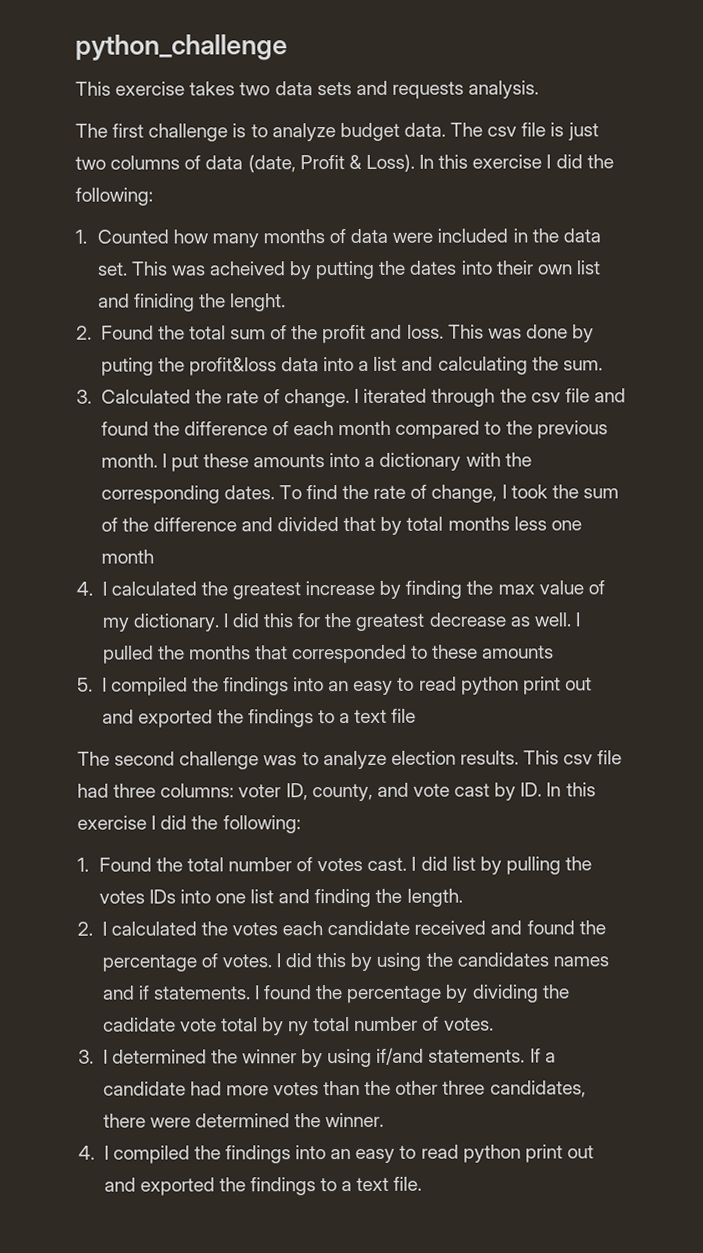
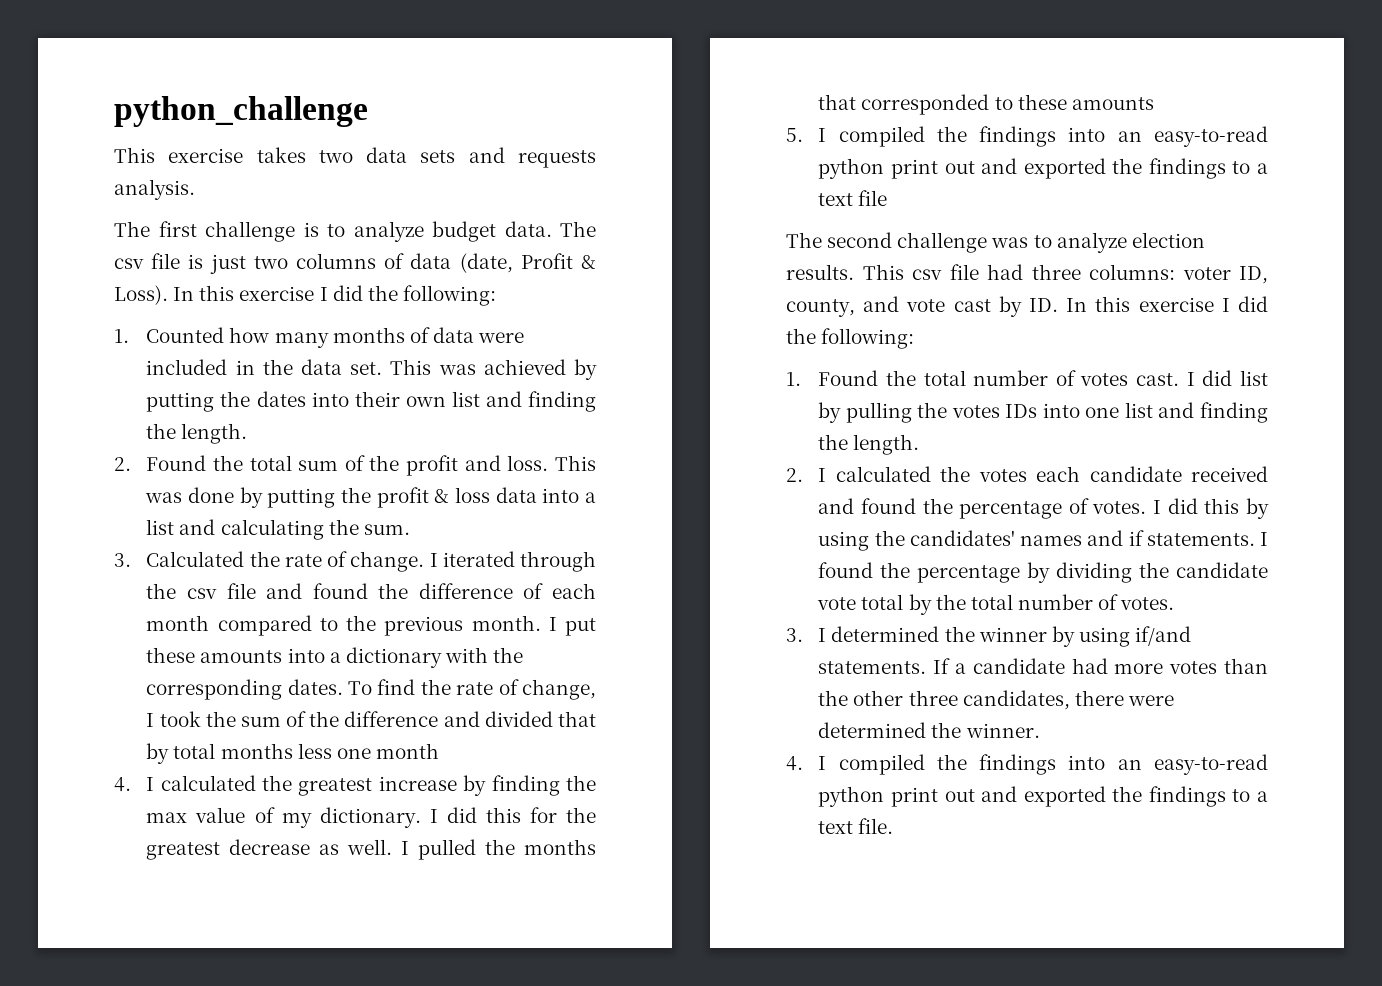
- This was acheived by putting the dates into their own list and finiding the lenght.
+ This was achieved by putting the dates into their own list and finding the length.
- This was done by puting the profit&loss data into a list and calculating the sum.
+ This was done by putting the profit & loss data into a list and calculating the sum.
- 5. I compiled the findings into an easy to read python print out and exported the findings to a text file
+ 5. I compiled the findings into an easy-to-read python print out and exported the findings to a text file
- I did this by using the candidates names and if statements.
+ I did this by using the candidates' names and if statements.
- I found the percentage by dividing the cadidate vote total by ny total number of votes.
+ I found the percentage by dividing the candidate vote total by the total number of votes.
- 4. I compiled the findings into an easy to read python print out and exported the findings to a text file.
+ 4. I compiled the findings into an easy-to-read python print out and exported the findings to a text file.

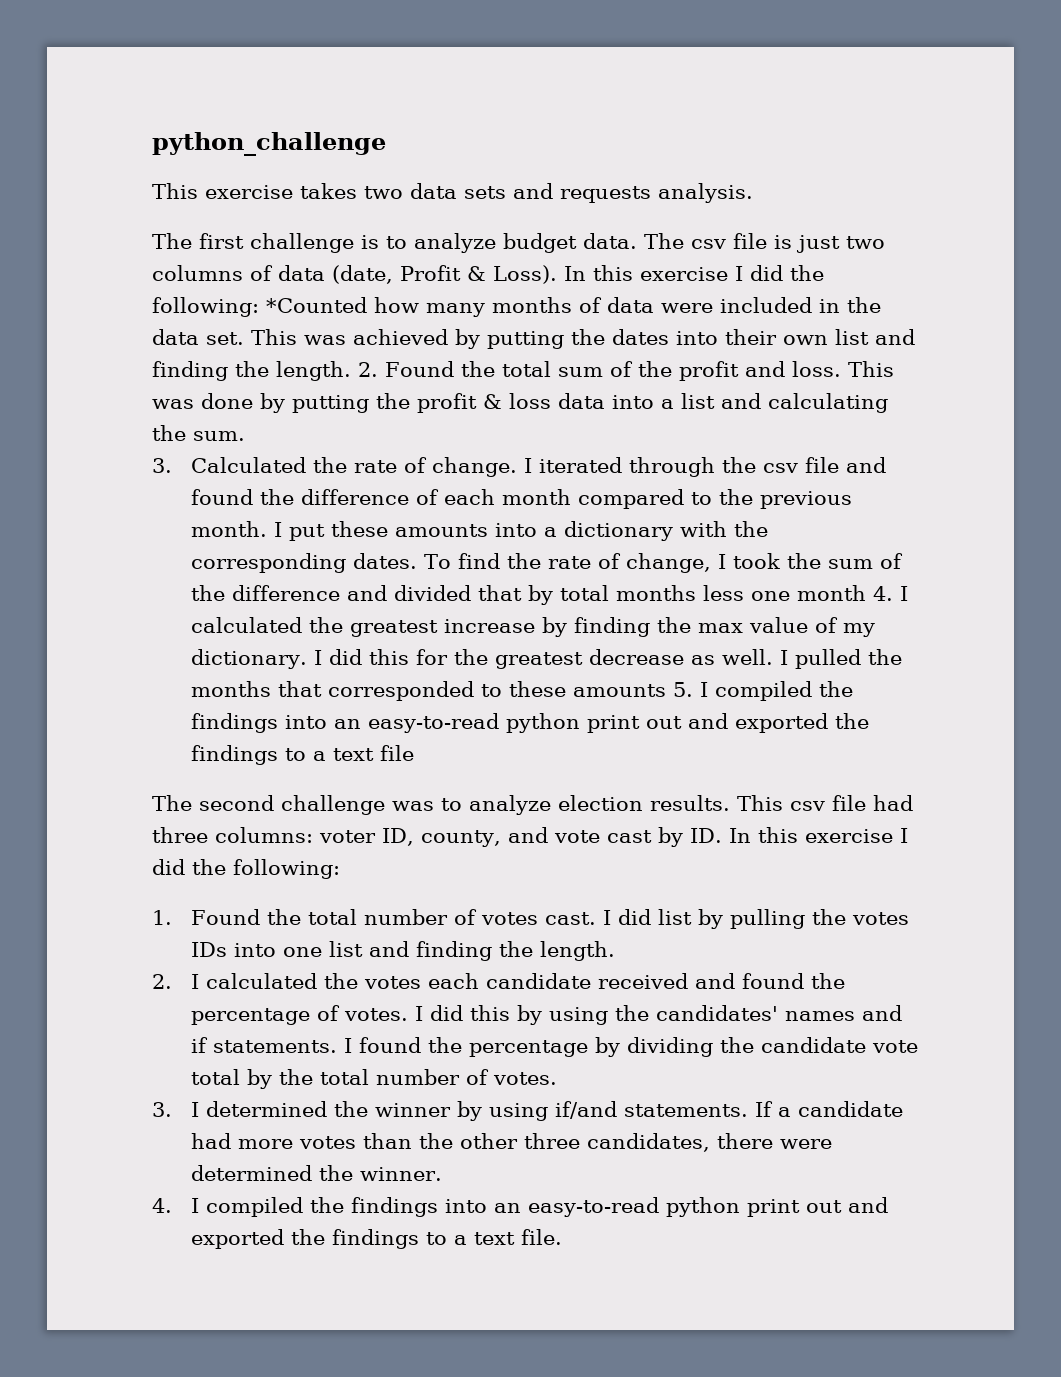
- The csv file is just two columns of data (date, Profit & Loss). In this exercise I did the following:
- 1. Counted how many months of data were included in the data set.
+ The csv file is just two columns of data (date, Profit & Loss). In this exercise I did the following: *Counted how many months of data were included in the data set.
- This was achieved by putting the dates into their own list and finding the length.
- 2. Found the total sum of the profit and loss.
+ This was achieved by putting the dates into their own list and finding the length. 2. Found the total sum of the profit and loss.
- To find the rate of change, I took the sum of the difference and divided that by total months less one month
- 4. I calculated the greatest increase by finding the max value of my dictionary.
+ To find the rate of change, I took the sum of the difference and divided that by total months less one month 4. I calculated the greatest increase by finding the max value of my dictionary.
- I pulled the months that corresponded to these amounts
- 5. I compiled the findings into an easy-to-read python print out and exported the findings to a text file
+ I pulled the months that corresponded to these amounts 5. I compiled the findings into an easy-to-read python print out and exported the findings to a text file

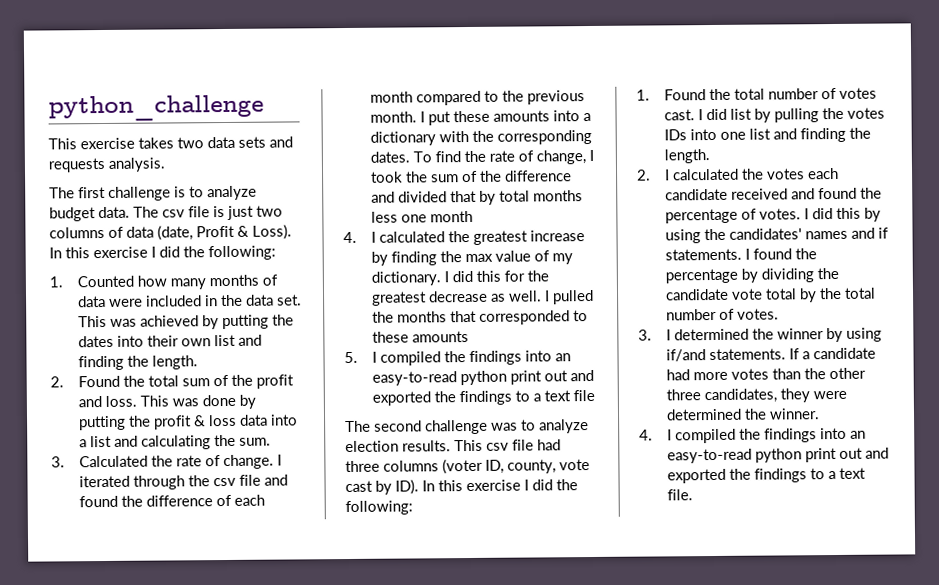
- The csv file is just two columns of data (date, Profit & Loss). In this exercise I did the following: *Counted how many months of data were included in the data set.
+ The csv file is just two columns of data (date, Profit & Loss). In this exercise I did the following:
+ 1. Counted how many months of data were included in the data set.
- This was achieved by putting the dates into their own list and finding the length. 2. Found the total sum of the profit and loss.
+ This was achieved by putting the dates into their own list and finding the length.
+ 2. Found the total sum of the profit and loss.
- To find the rate of change, I took the sum of the difference and divided that by total months less one month 4. I calculated the greatest increase by finding the max value of my dictionary.
+ To find the rate of change, I took the sum of the difference and divided that by total months less one month
+ 4. I calculated the greatest increase by finding the max value of my dictionary.
- I pulled the months that corresponded to these amounts 5. I compiled the findings into an easy-to-read python print out and exported the findings to a text file
+ I pulled the months that corresponded to these amounts
+ 5. I compiled the findings into an easy-to-read python print out and exported the findings to a text file
- This csv file had three columns: voter ID, county, and vote cast by ID. In this exercise I did the following:
+ This csv file had three columns (voter ID, county, vote cast by ID). In this exercise I did the following:
- If a candidate had more votes than the other three candidates, there were determined the winner.
+ If a candidate had more votes than the other three candidates, they were determined the winner.

